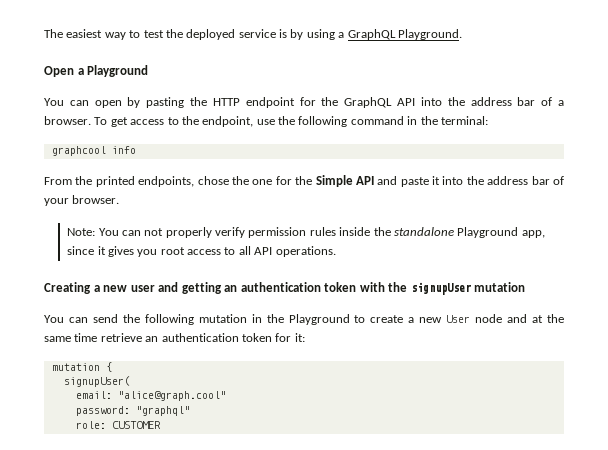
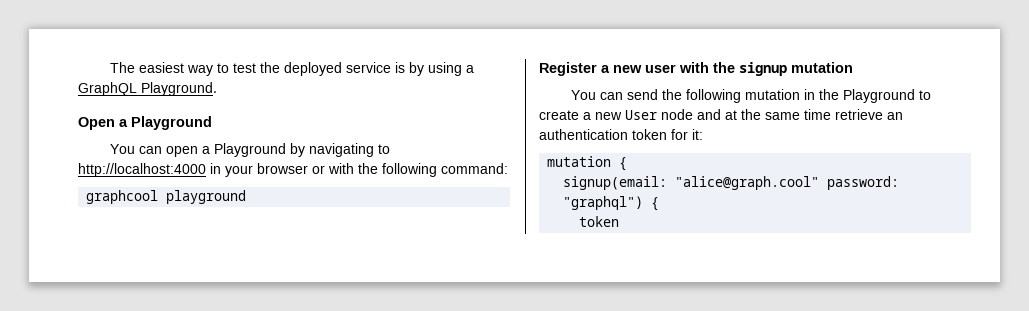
- You can open by pasting the HTTP endpoint for the GraphQL API into the address bar of a browser. To get access to the endpoint, use the following command in the terminal:
- graphcool info
- From the printed endpoints, chose the one for the Simple API and paste it into the address bar of your browser.
- Note: You can not properly verify permission rules inside the standalone Playground app, since it gives you root access to all API operations.
- Creating a new user and getting an authentication token with the signupUser mutation
+ You can open a Playground by navigating to http://localhost:4000 in your browser or with the following command:
+ graphcool playground
+ Register a new user with the signup mutation
- signupUser(
- email: "alice@graph.cool"
- password: "graphql"
- role: CUSTOMER
+ signup(email: "alice@graph.cool" password: "graphql") {
+ token

